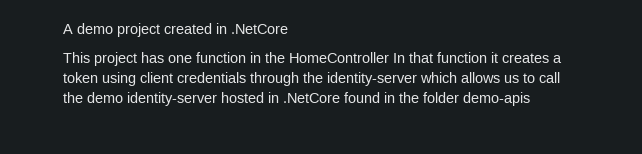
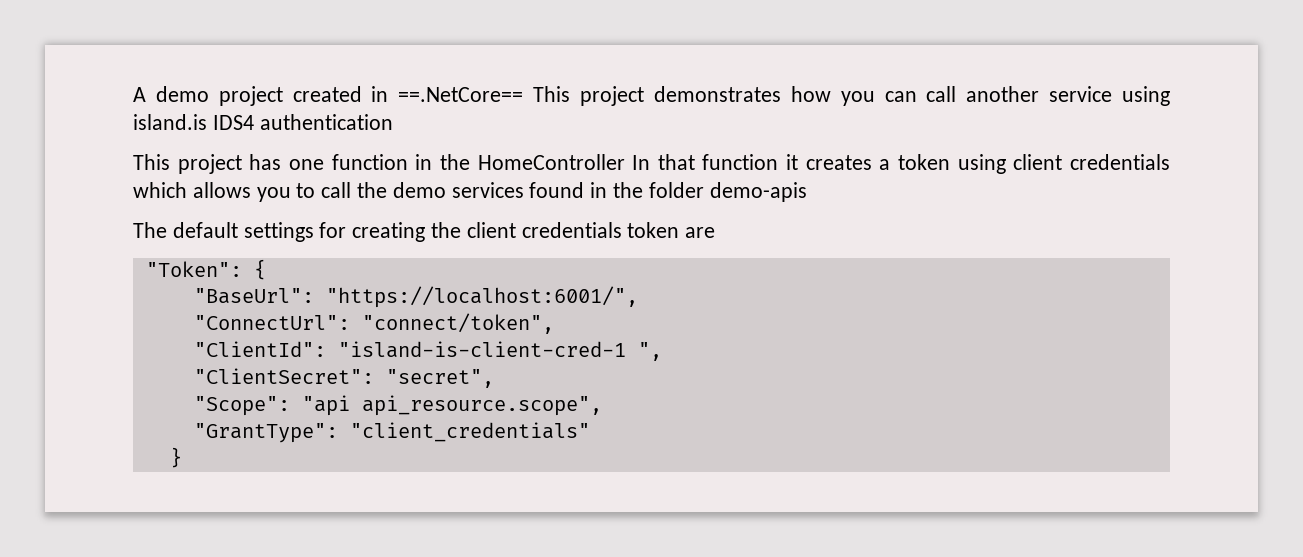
- A demo project created in .NetCore
+ A demo project created in ==.NetCore== This project demonstrates how you can call another service using island.is IDS4 authentication
- This project has one function in the HomeController In that function it creates a token using client credentials through the identity-server which allows us to call the demo identity-server hosted in .NetCore found in the folder demo-apis
+ This project has one function in the HomeController In that function it creates a token using client credentials which allows you to call the demo services found in the folder demo-apis
+ The default settings for creating the client credentials token are
+ "Token": {
+ "BaseUrl": "https://localhost:6001/",
+ "ConnectUrl": "connect/token",
+ "ClientId": "island-is-client-cred-1 ",
+ "ClientSecret": "secret",
+ "Scope": "api api_resource.scope",
+ "GrantType": "client_credentials"
+ }

